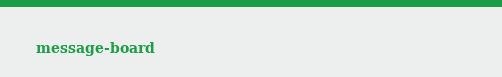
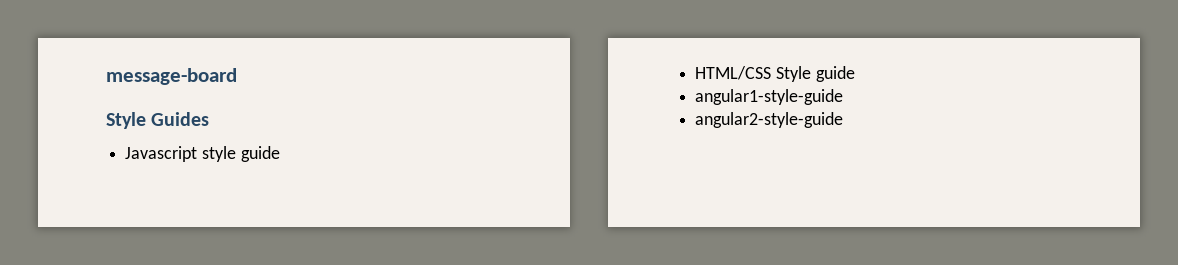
+ Style Guides
+ Javascript style guide
+ HTML/CSS Style guide
+ angular1-style-guide
+ angular2-style-guide

